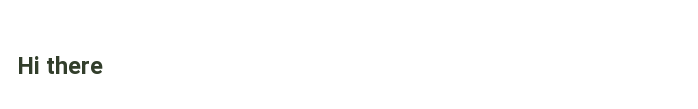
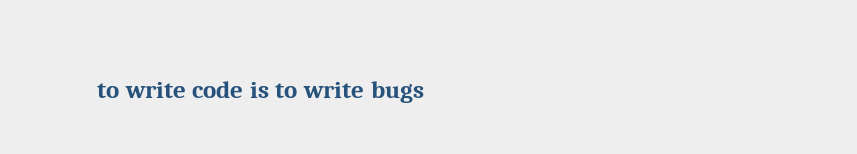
- Hi there
+ to write code is to write bugs

